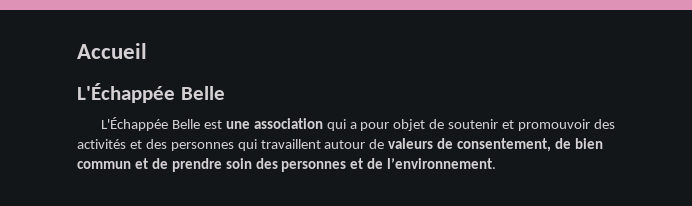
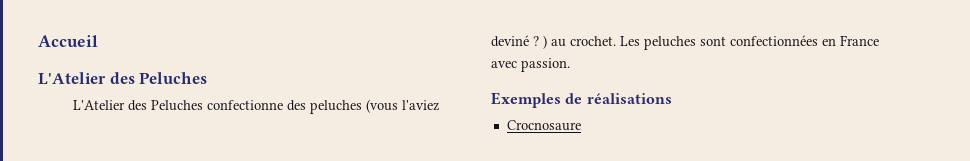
  Accueil
- L'Échappée Belle
- L'Échappée Belle est une association qui a pour objet de soutenir et promouvoir des activités et des personnes qui travaillent autour de valeurs de consentement, de bien commun et de prendre soin des personnes et de l’environnement.
+ L'Atelier des Peluches
+ L'Atelier des Peluches confectionne des peluches (vous l'aviez deviné ? ) au crochet. Les peluches sont confectionnées en France avec passion.
+ Exemples de réalisations
+ Crocnosaure

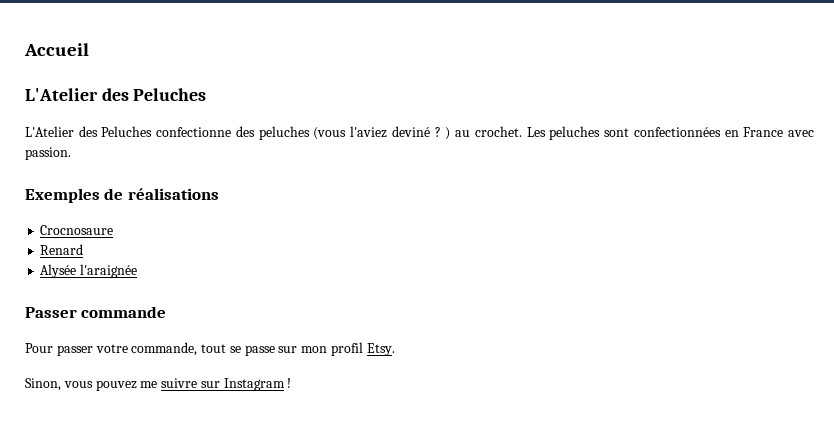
+ Renard
+ Alysée l'araignée
+ Passer commande
+ Pour passer votre commande, tout se passe sur mon profil Etsy.
+ Sinon, vous pouvez me suivre sur Instagram !

